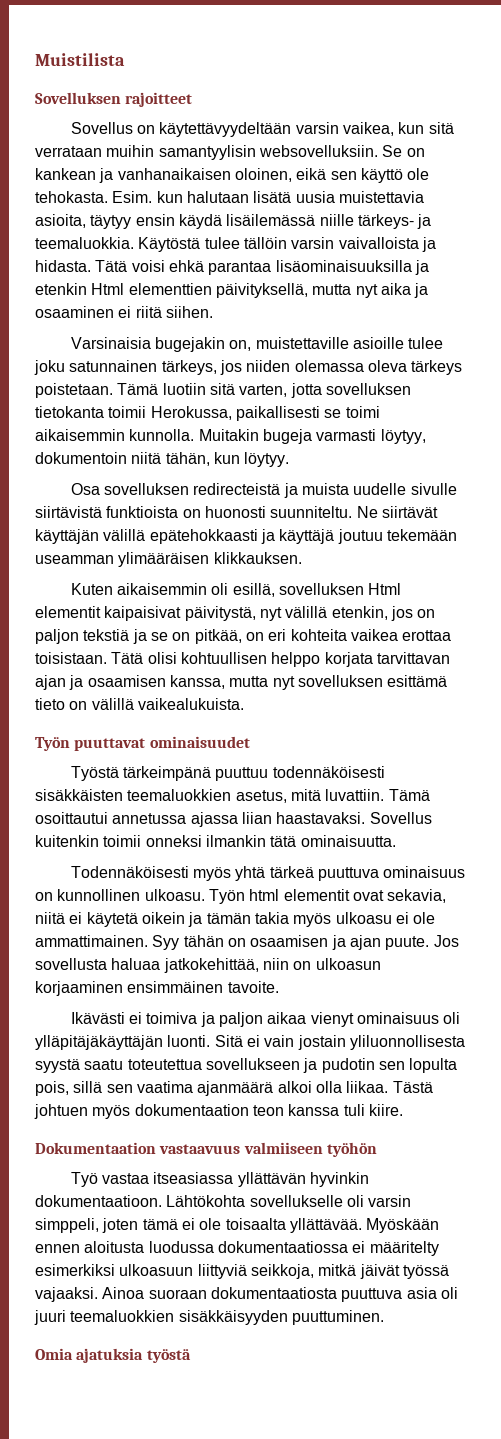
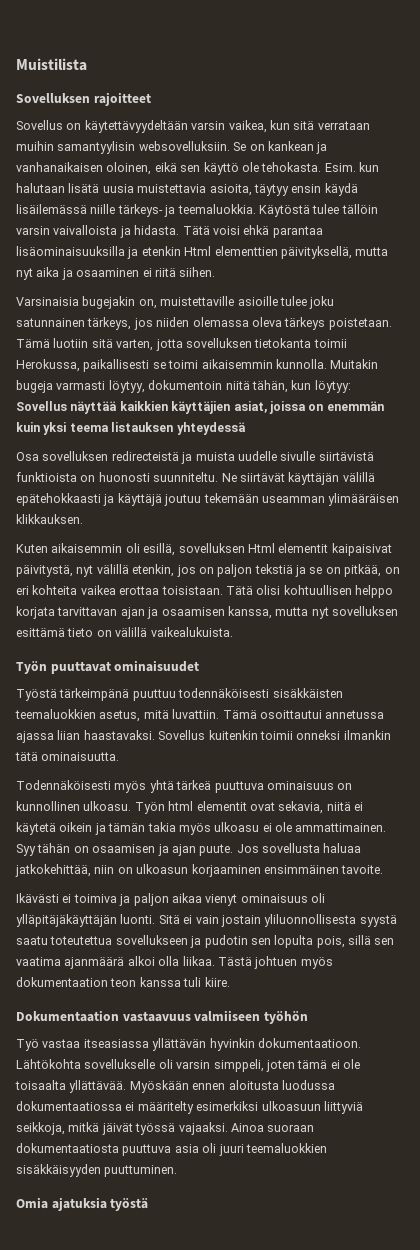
- Muitakin bugeja varmasti löytyy, dokumentoin niitä tähän, kun löytyy.
+ Muitakin bugeja varmasti löytyy, dokumentoin niitä tähän, kun löytyy: Sovellus näyttää kaikkien käyttäjien asiat, joissa on enemmän kuin yksi teema listauksen yhteydessä

